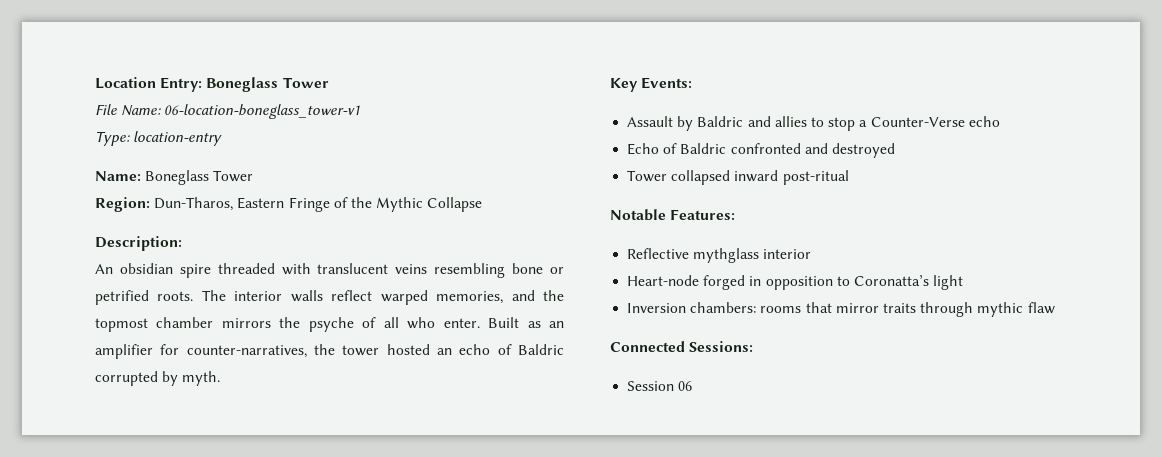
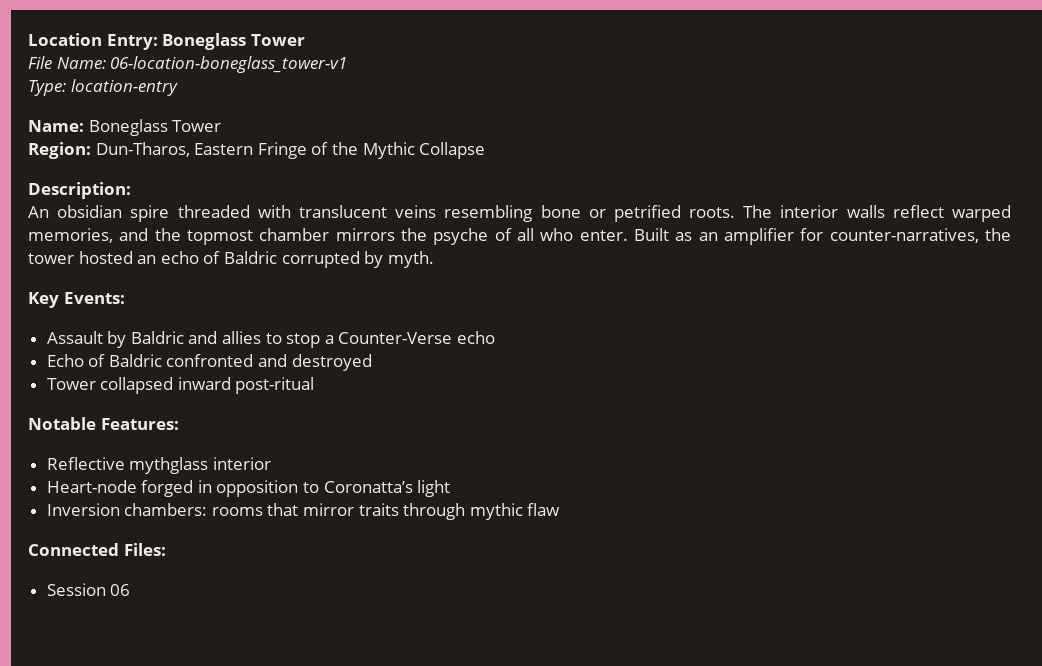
- Connected Sessions:
+ Connected Files:

